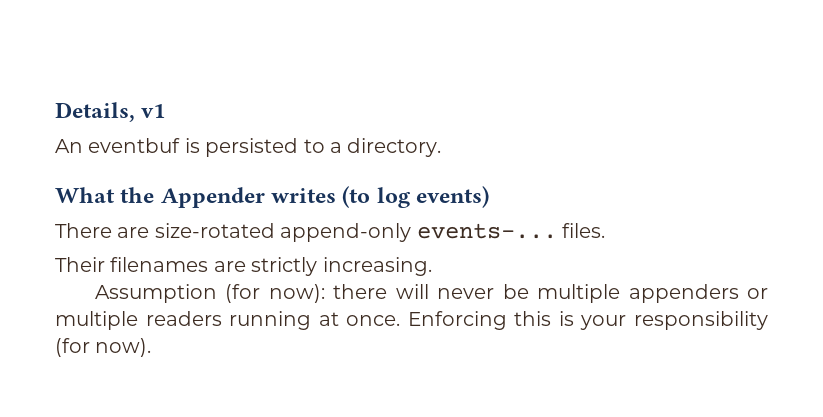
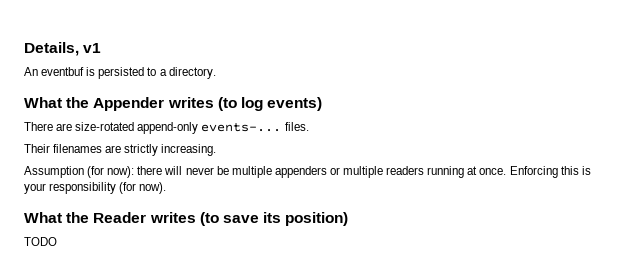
+ What the Reader writes (to save its position)
+ TODO

